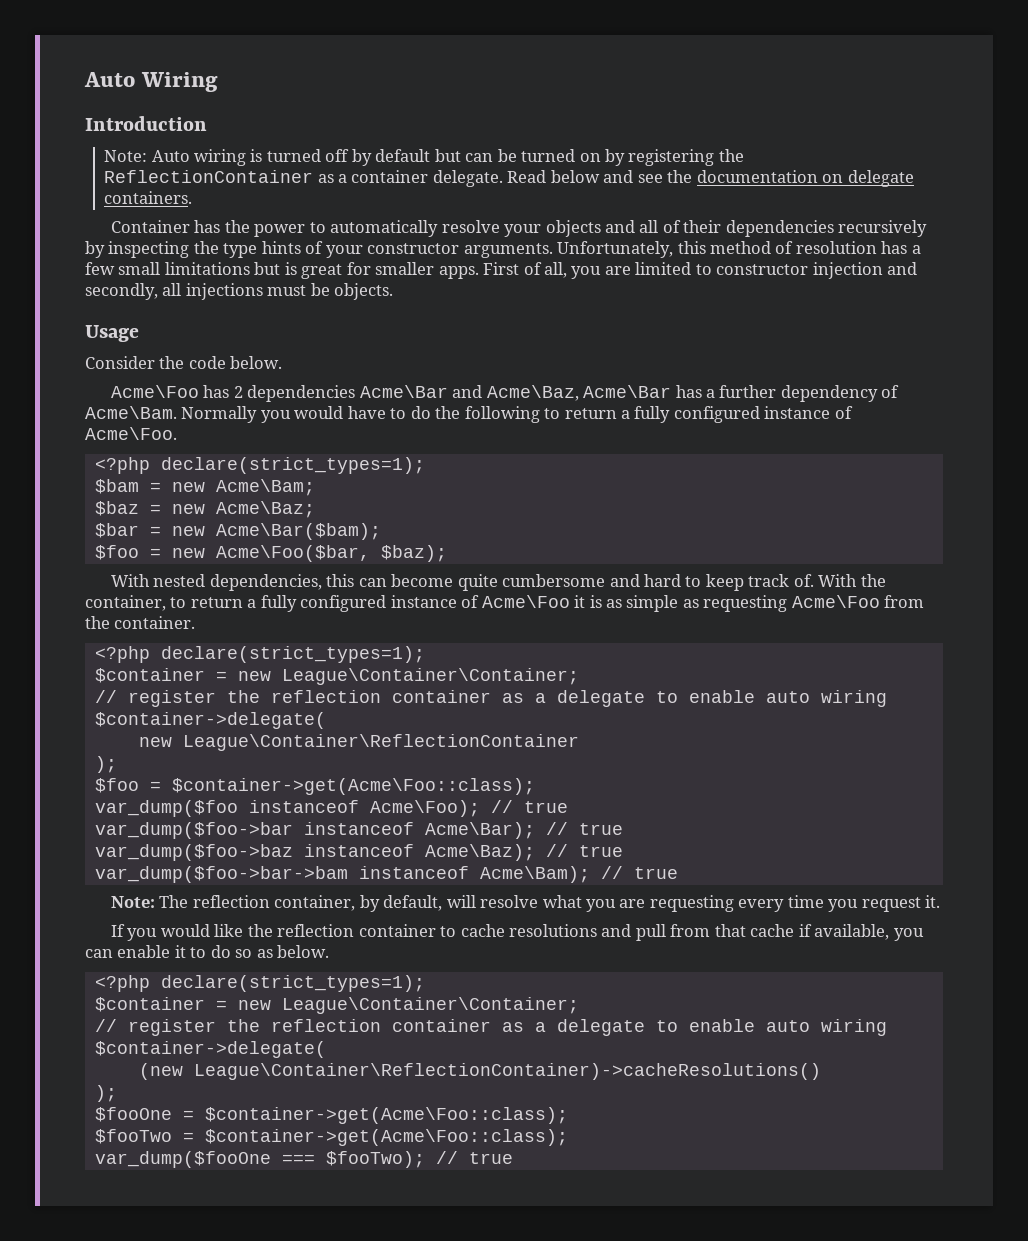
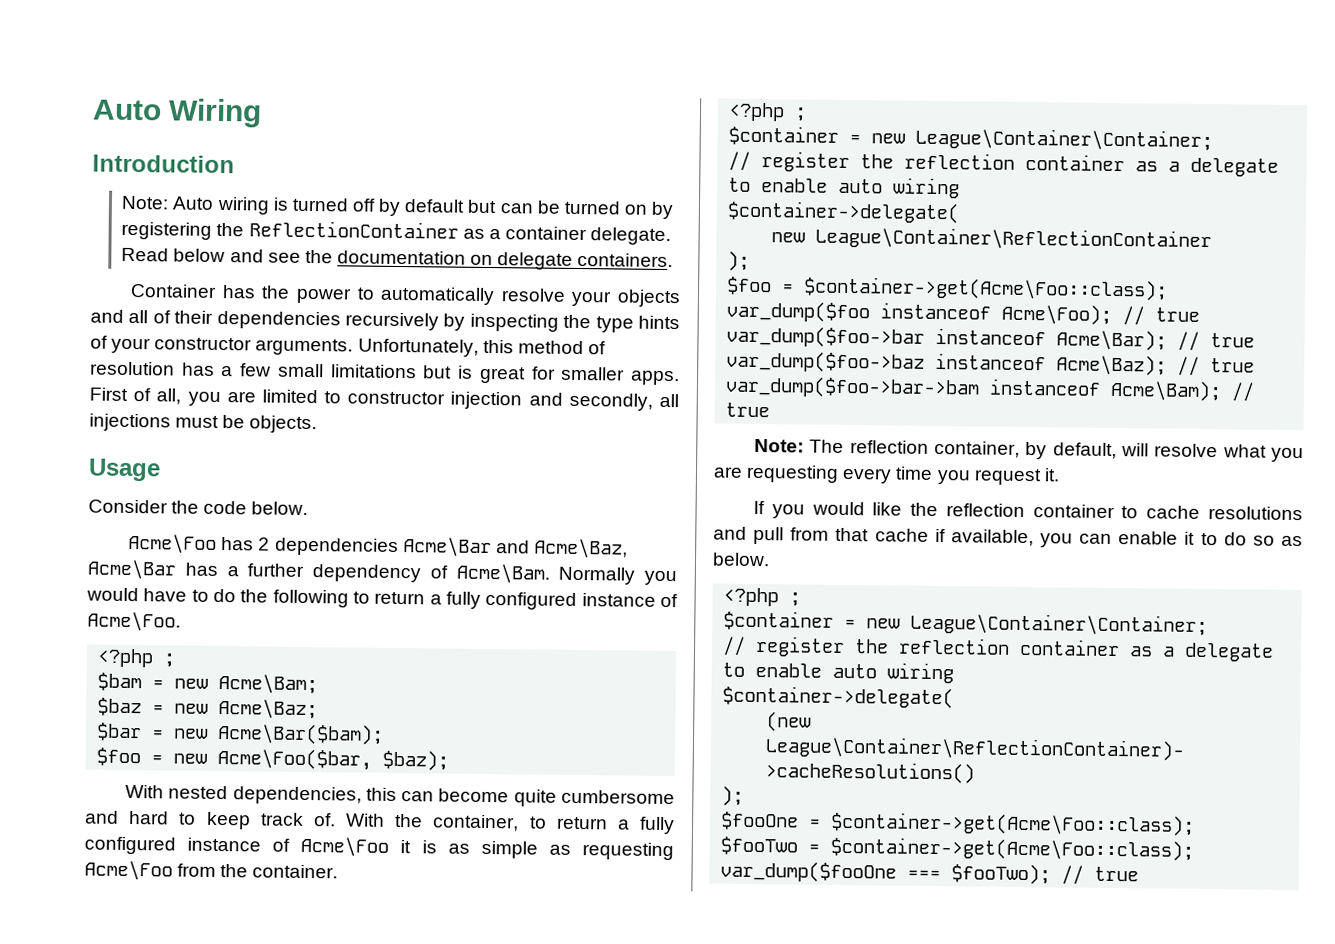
  Normally you would have to do the following to return a fully configured instance of Acme\Foo.
- <?php declare(strict_types=1);
+ <?php ;
  With the container, to return a fully configured instance of Acme\Foo it is as simple as requesting Acme\Foo from the container.
- <?php declare(strict_types=1);
+ <?php ;
  If you would like the reflection container to cache resolutions and pull from that cache if available, you can enable it to do so as below.
- <?php declare(strict_types=1);
+ <?php ;

